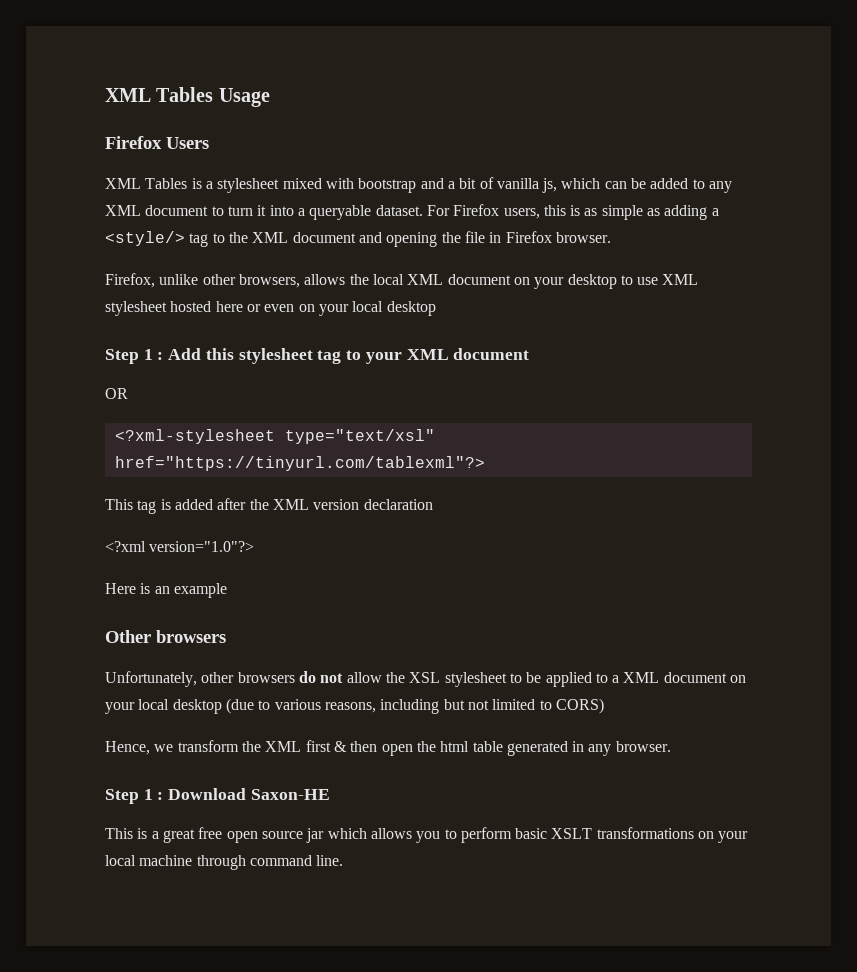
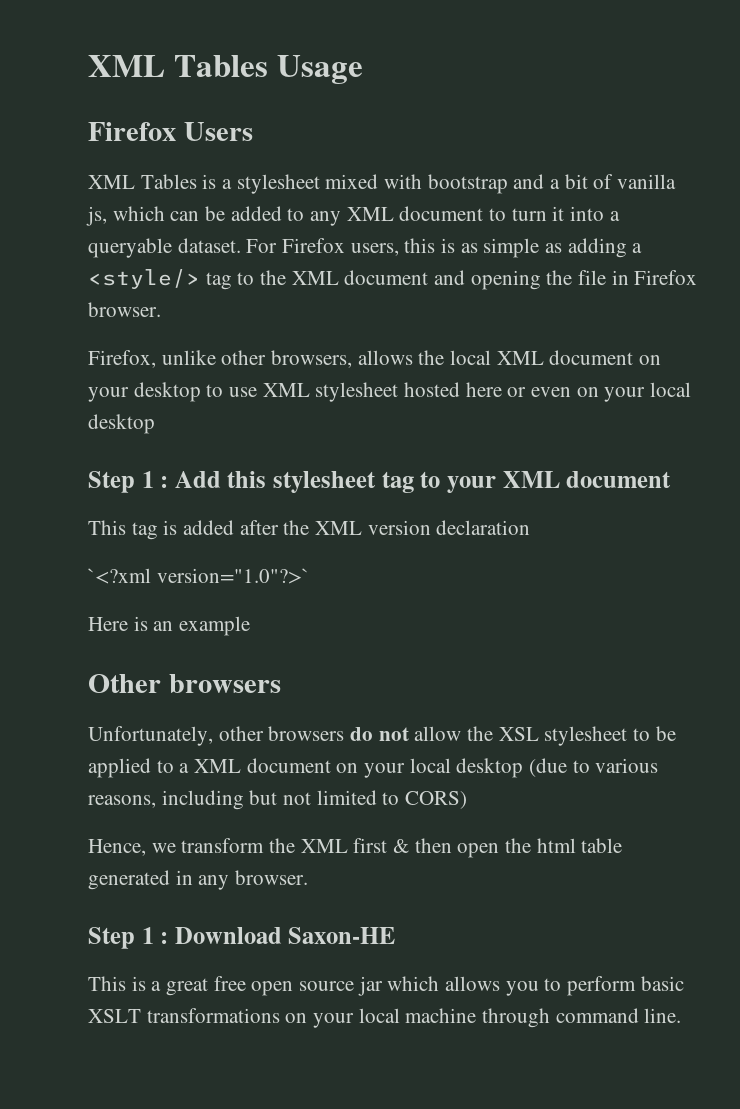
- OR
- <?xml-stylesheet type="text/xsl" href="https://tinyurl.com/tablexml"?>
- <?xml version="1.0"?>
+ `<?xml version="1.0"?>`

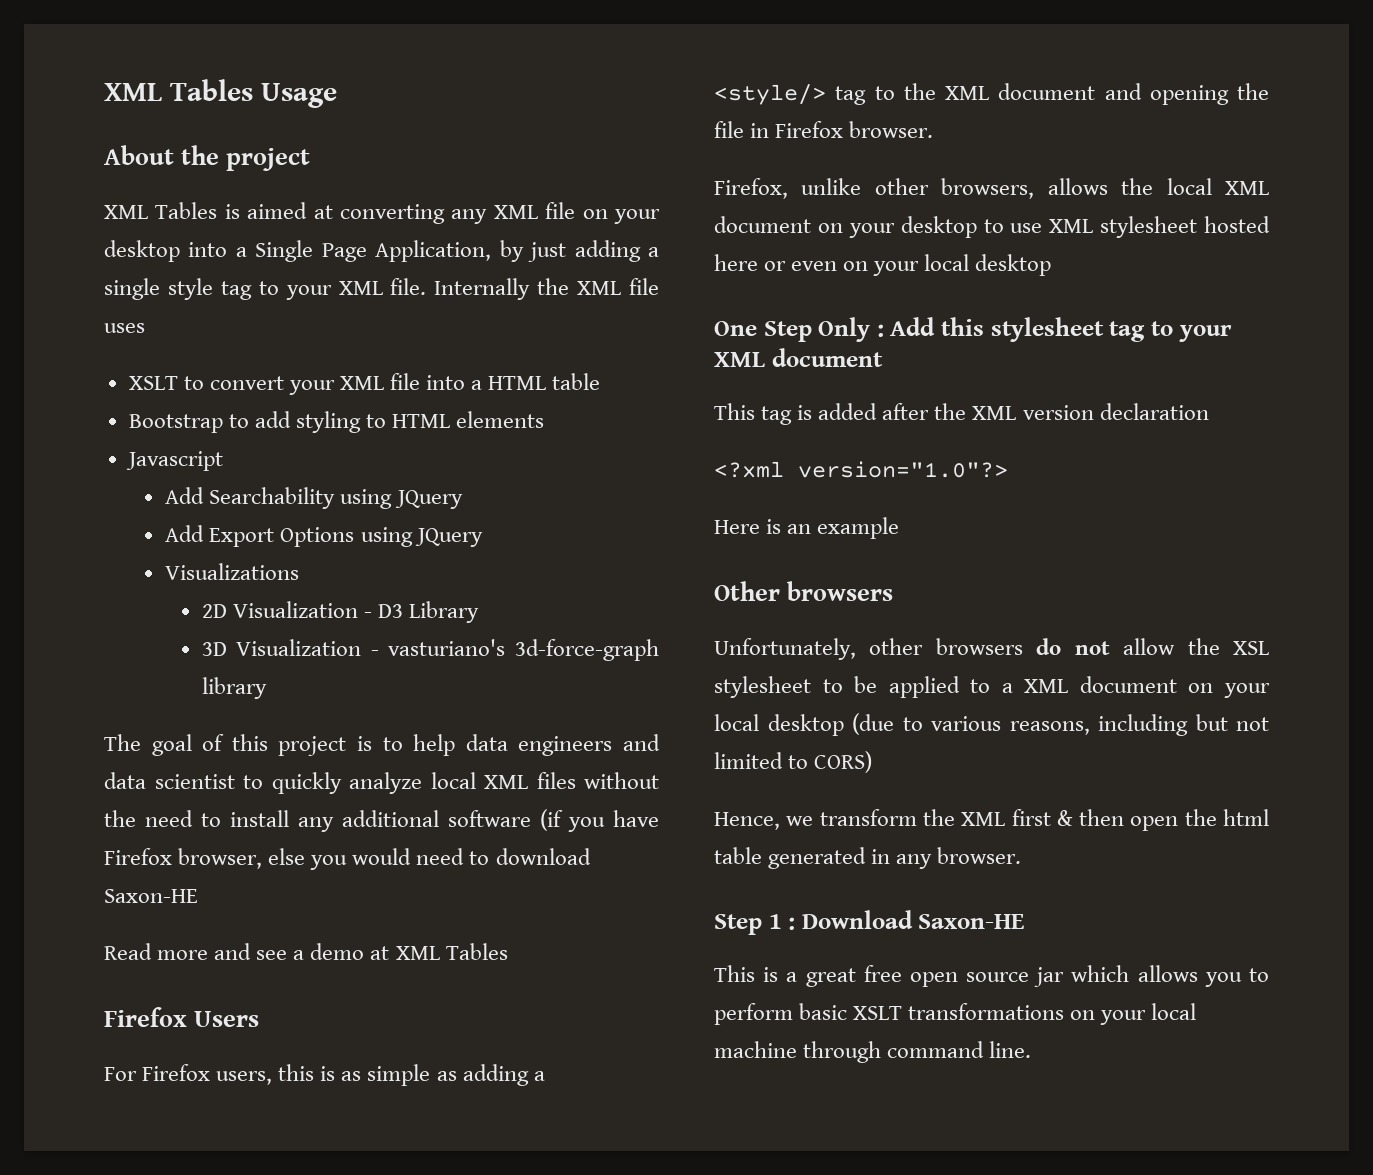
- Firefox Users
+ About the project
- XML Tables is a stylesheet mixed with bootstrap and a bit of vanilla js, which can be added to any XML document to turn it into a queryable dataset. For Firefox users, this is as simple as adding a <style/> tag to the XML document and opening the file in Firefox browser.
+ XML Tables is aimed at converting any XML file on your desktop into a Single Page Application, by just adding a single style tag to your XML file. Internally the XML file uses
+ XSLT to convert your XML file into a HTML table
+ Bootstrap to add styling to HTML elements
+ Javascript
+ Add Searchability using JQuery
+ Add Export Options using JQuery
+ Visualizations
+ 2D Visualization - D3 Library
+ 3D Visualization - vasturiano's 3d-force-graph library
+ The goal of this project is to help data engineers and data scientist to quickly analyze local XML files without the need to install any additional software (if you have Firefox browser, else you would need to download Saxon-HE
+ Read more and see a demo at XML Tables
+ Firefox Users
+ For Firefox users, this is as simple as adding a <style/> tag to the XML document and opening the file in Firefox browser.
- Step 1 : Add this stylesheet tag to your XML document
+ One Step Only : Add this stylesheet tag to your XML document
- `<?xml version="1.0"?>`
+ <?xml version="1.0"?>

